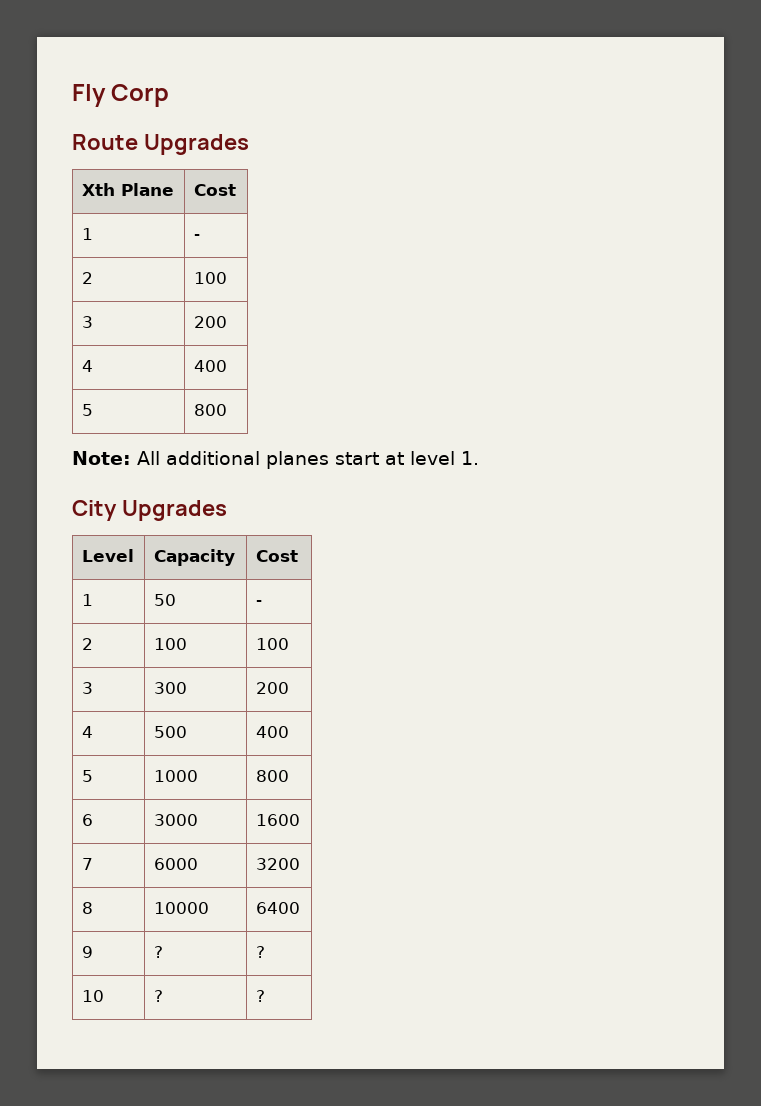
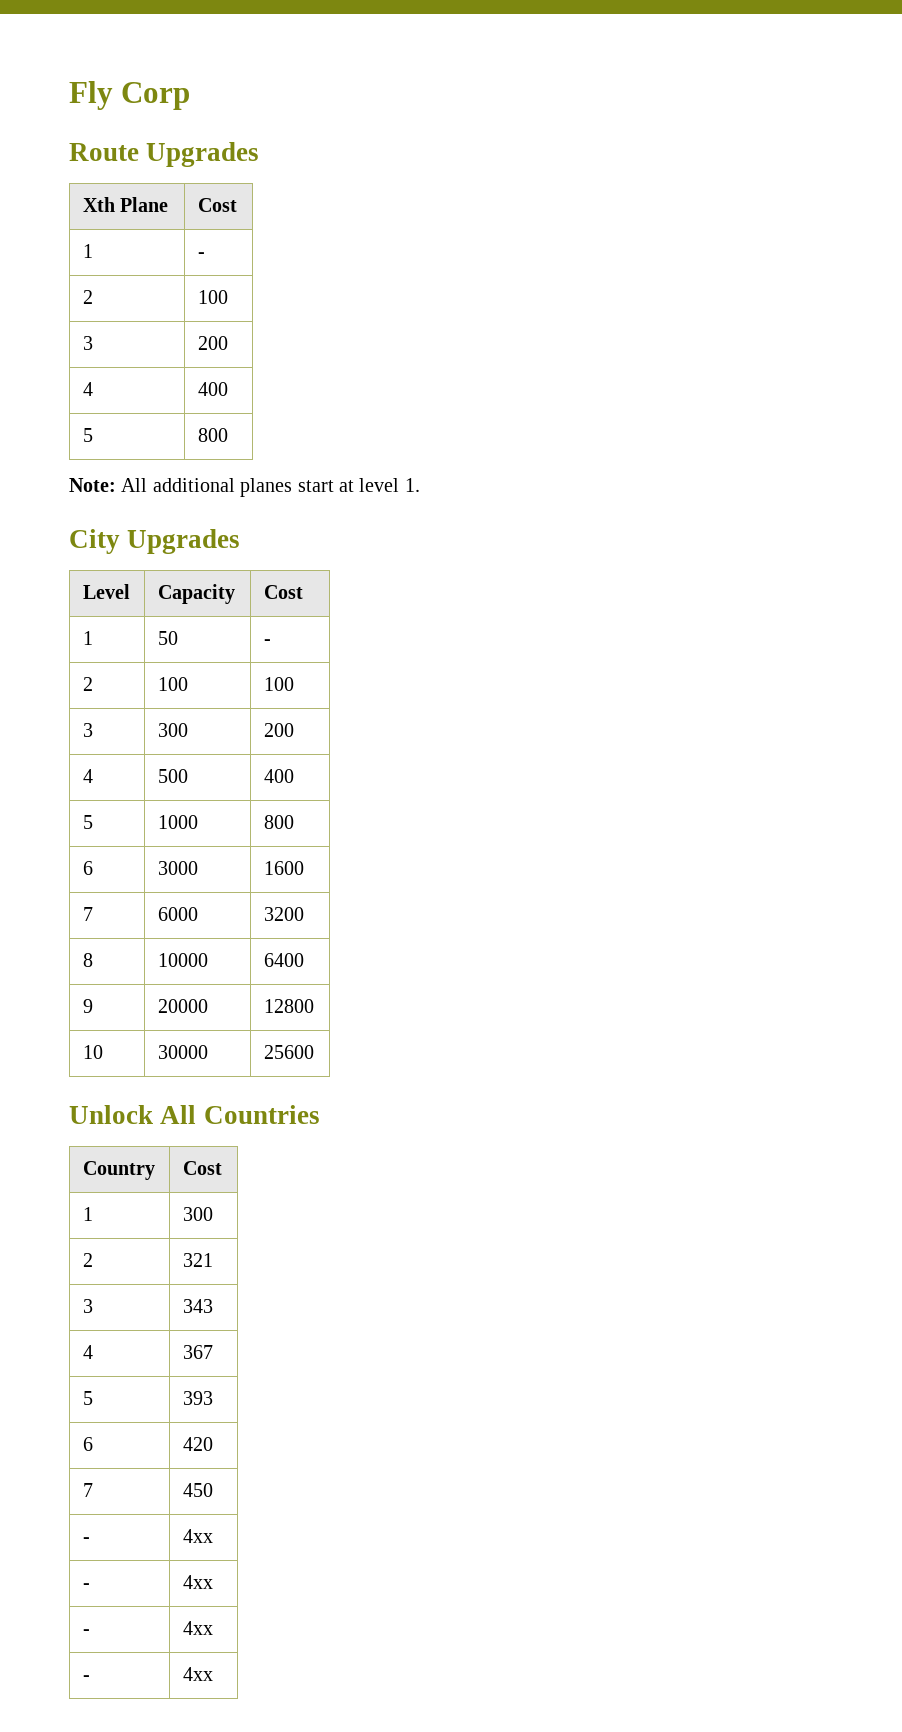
- 9 | ? | ?
+ 9 | 20000 | 12800
- 10 | ? | ?
+ 10 | 30000 | 25600
+ Unlock All Countries
+ Country | Cost
+ 1 | 300
+ 2 | 321
+ 3 | 343
+ 4 | 367
+ 5 | 393
+ 6 | 420
+ 7 | 450
+ - | 4xx
+ - | 4xx
+ - | 4xx
+ - | 4xx

